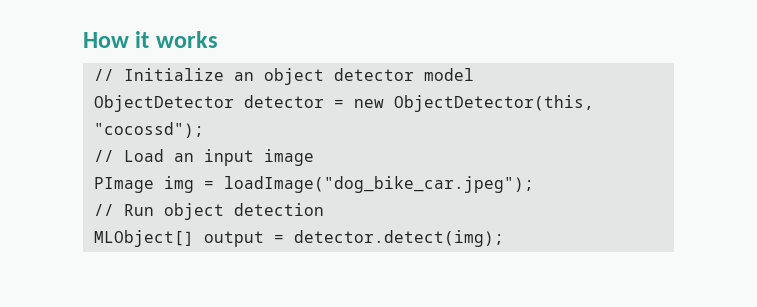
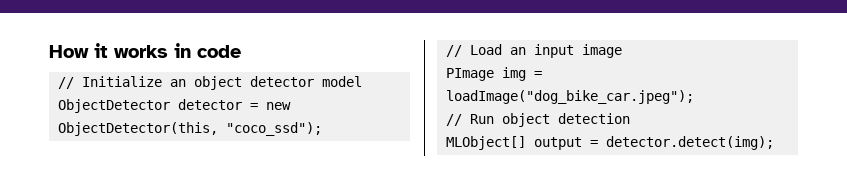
- How it works
+ How it works in code
- ObjectDetector detector = new ObjectDetector(this, "cocossd");
+ ObjectDetector detector = new ObjectDetector(this, "coco_ssd");

